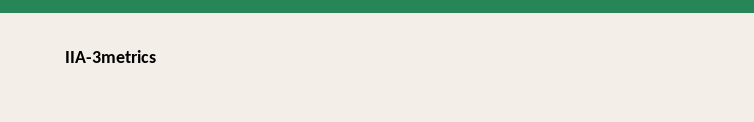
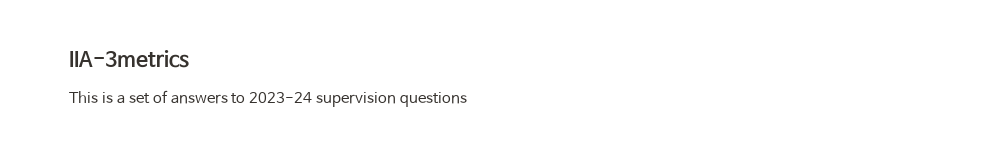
+ This is a set of answers to 2023-24 supervision questions

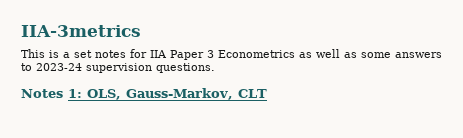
- This is a set of answers to 2023-24 supervision questions
+ This is a set notes for IIA Paper 3 Econometrics as well as some answers to 2023-24 supervision questions.
+ Notes 1: OLS, Gauss-Markov, CLT

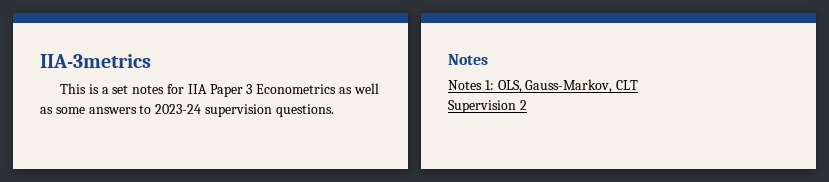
  This is a set notes for IIA Paper 3 Econometrics as well as some answers to 2023-24 supervision questions.
+ Notes
+ Supervision 2

